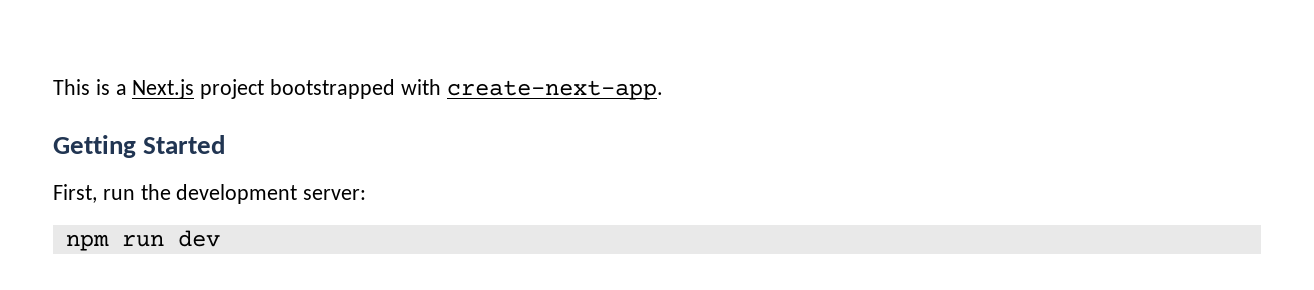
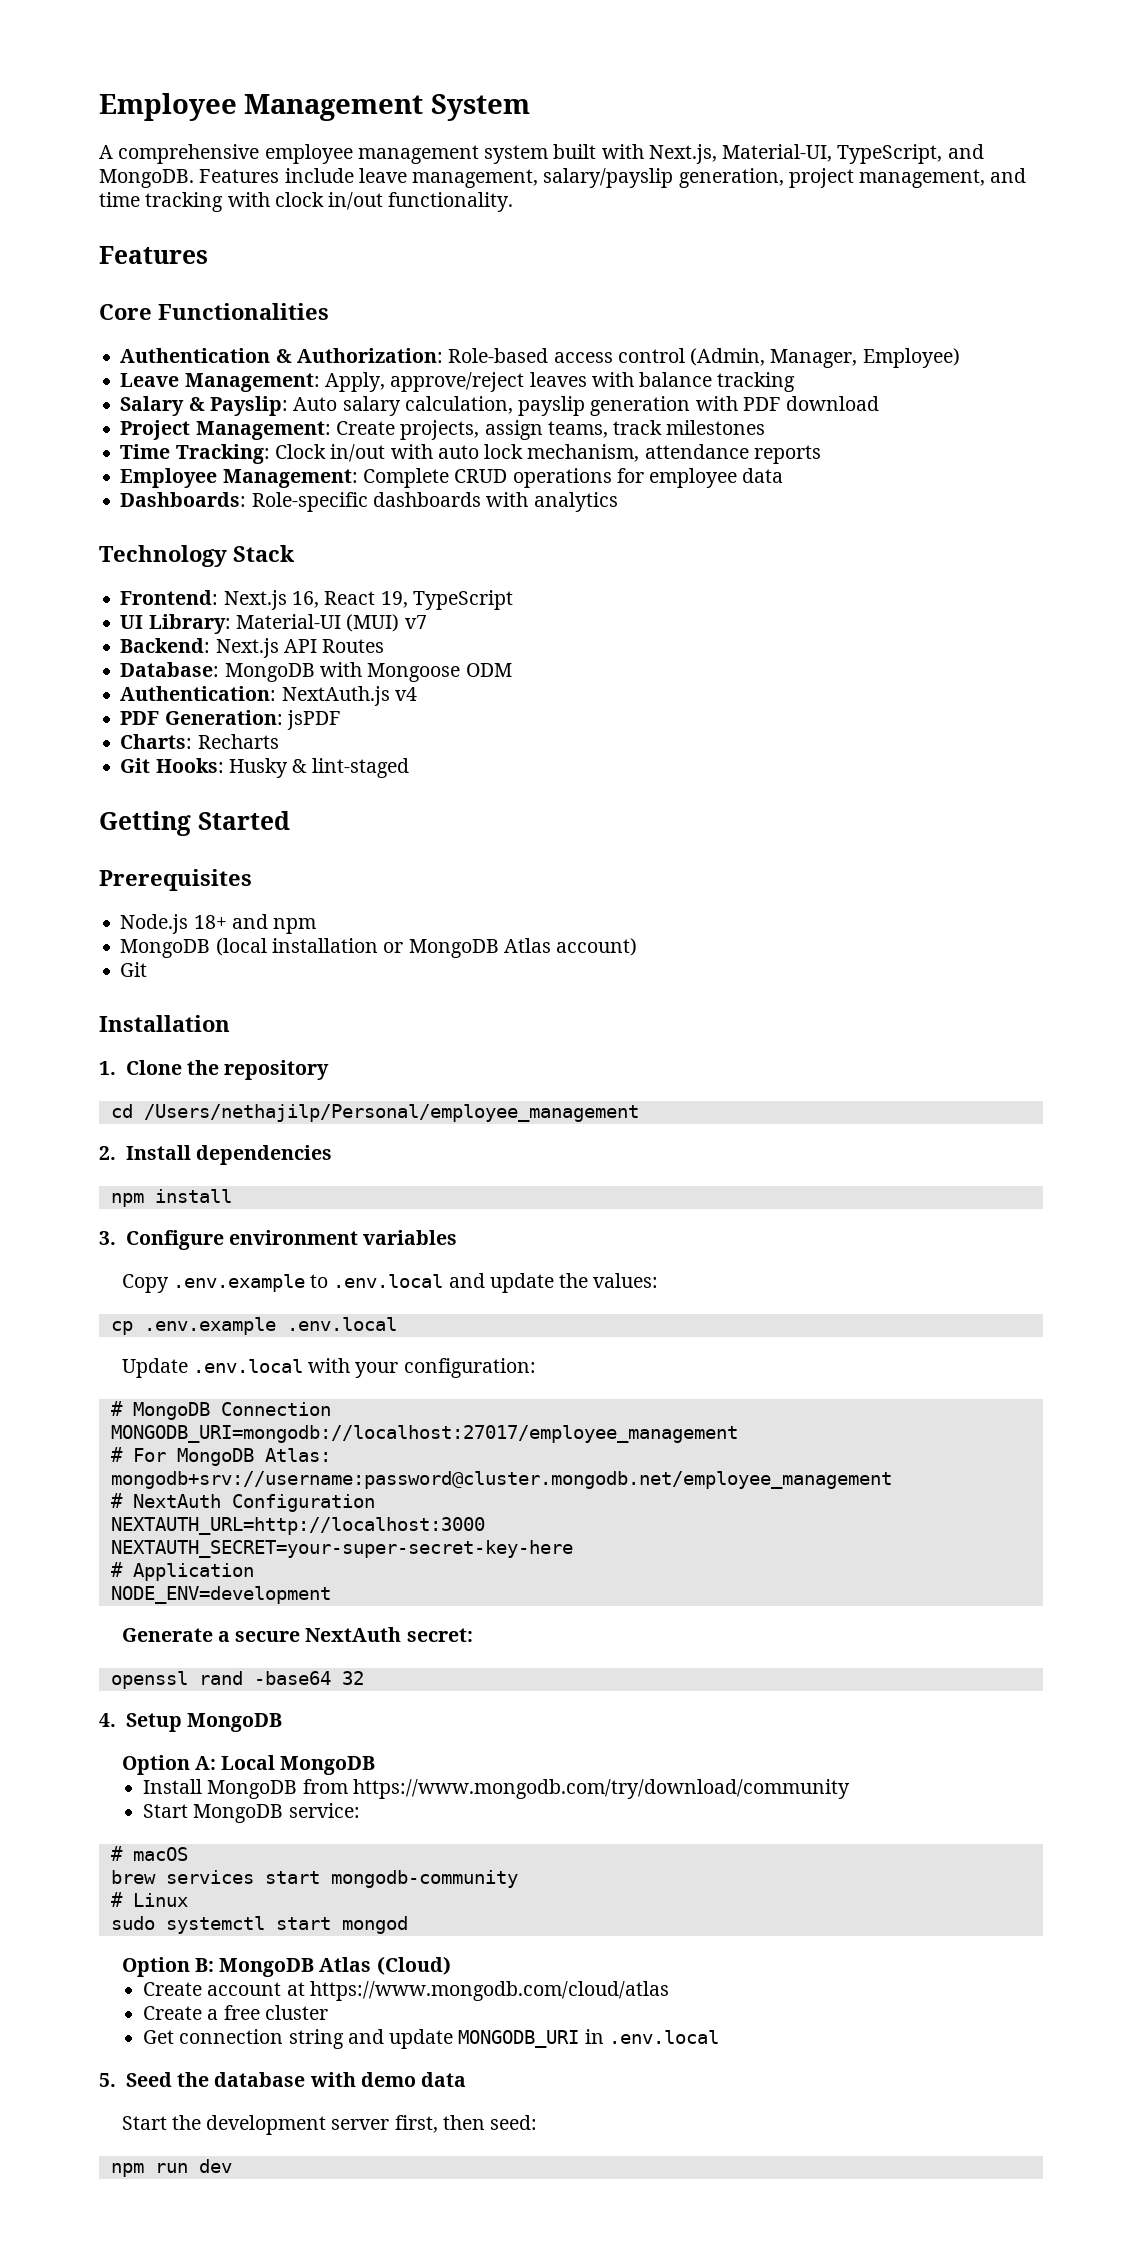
- This is a Next.js project bootstrapped with create-next-app.
+ Employee Management System
+ A comprehensive employee management system built with Next.js, Material-UI, TypeScript, and MongoDB. Features include leave management, salary/payslip generation, project management, and time tracking with clock in/out functionality.
+ Features
+ Core Functionalities
+ Authentication & Authorization: Role-based access control (Admin, Manager, Employee)
+ Leave Management: Apply, approve/reject leaves with balance tracking
+ Salary & Payslip: Auto salary calculation, payslip generation with PDF download
+ Project Management: Create projects, assign teams, track milestones
+ Time Tracking: Clock in/out with auto lock mechanism, attendance reports
+ Employee Management: Complete CRUD operations for employee data
+ Dashboards: Role-specific dashboards with analytics
+ Technology Stack
+ Frontend: Next.js 16, React 19, TypeScript
+ UI Library: Material-UI (MUI) v7
+ Backend: Next.js API Routes
+ Database: MongoDB with Mongoose ODM
+ Authentication: NextAuth.js v4
+ PDF Generation: jsPDF
+ Charts: Recharts
+ Git Hooks: Husky & lint-staged
  Getting Started
- First, run the development server:
+ Prerequisites
+ Node.js 18+ and npm
+ MongoDB (local installation or MongoDB Atlas account)
+ Git
+ Installation
+ 1. Clone the repository
+ cd /Users/nethajilp/Personal/employee_management
+ 2. Install dependencies
+ npm install
+ 3. Configure environment variables
+ Copy .env.example to .env.local and update the values:
+ cp .env.example .env.local
+ Update .env.local with your configuration:
+ # MongoDB Connection
+ MONGODB_URI=mongodb://localhost:27017/employee_management
+ # For MongoDB Atlas: mongodb+srv://username:password@cluster.mongodb.net/employee_management
+ # NextAuth Configuration
+ NEXTAUTH_URL=http://localhost:3000
+ NEXTAUTH_SECRET=your-super-secret-key-here
+ # Application
+ NODE_ENV=development
+ Generate a secure NextAuth secret:
+ openssl rand -base64 32
+ 4. Setup MongoDB
+ Option A: Local MongoDB
+ Install MongoDB from https://www.mongodb.com/try/download/community
+ Start MongoDB service:
+ # macOS
+ brew services start mongodb-community
+ # Linux
+ sudo systemctl start mongod
+ Option B: MongoDB Atlas (Cloud)
+ Create account at https://www.mongodb.com/cloud/atlas
+ Create a free cluster
+ Get connection string and update MONGODB_URI in .env.local
+ 5. Seed the database with demo data
+ Start the development server first, then seed:

